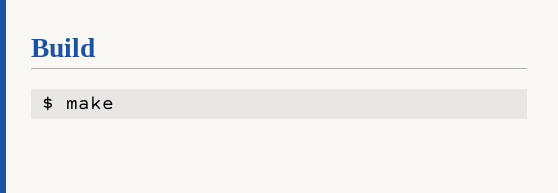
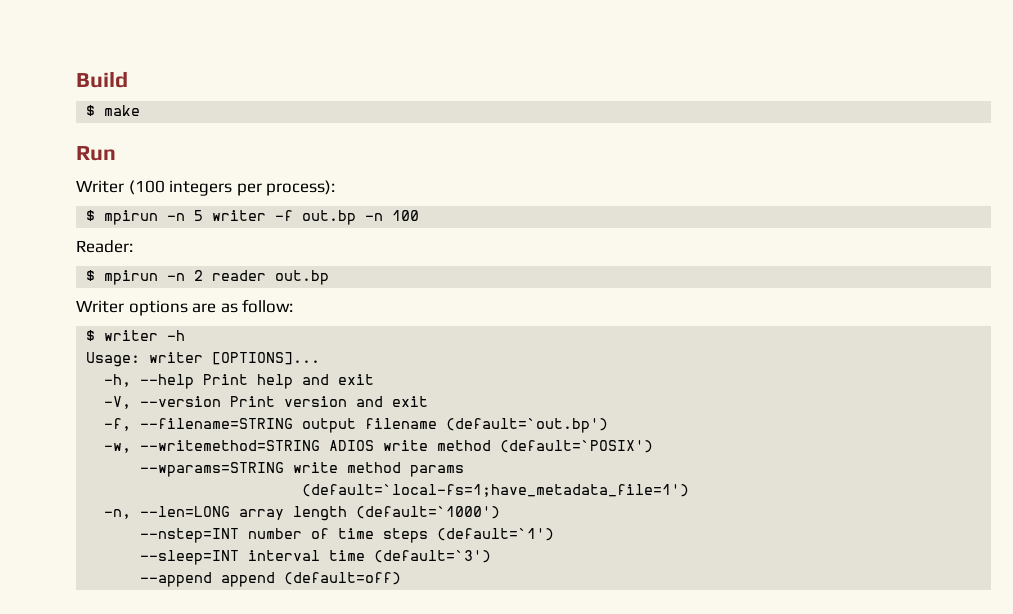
+ Run
+ Writer (100 integers per process):
+ $ mpirun -n 5 writer -f out.bp -n 100
+ Reader:
+ $ mpirun -n 2 reader out.bp
+ Writer options are as follow:
+ $ writer -h
+ Usage: writer [OPTIONS]...
+ -h, --help Print help and exit
+ -V, --version Print version and exit
+ -f, --filename=STRING output filename (default=`out.bp')
+ -w, --writemethod=STRING ADIOS write method (default=`POSIX')
+ --wparams=STRING write method params
+ (default=`local-fs=1;have_metadata_file=1')
+ -n, --len=LONG array length (default=`1000')
+ --nstep=INT number of time steps (default=`1')
+ --sleep=INT interval time (default=`3')
+ --append append (default=off)

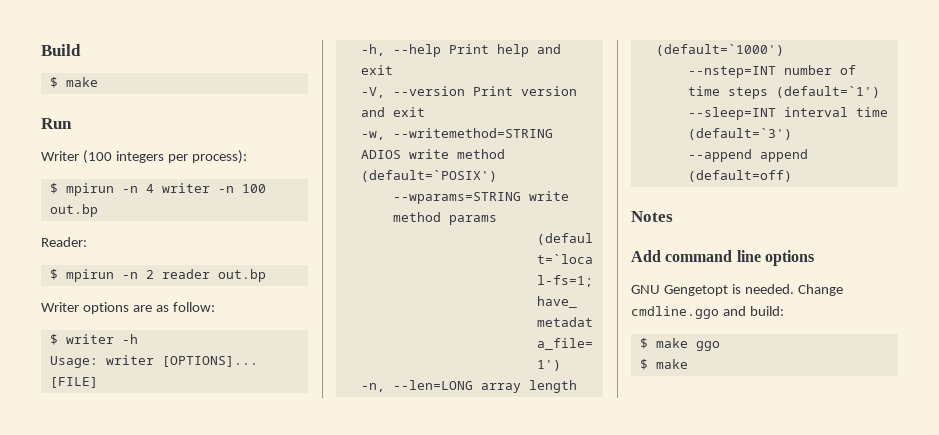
- $ mpirun -n 5 writer -f out.bp -n 100
+ $ mpirun -n 4 writer -n 100 out.bp
+ [FILE]
- -f, --filename=STRING output filename (default=`out.bp')
+ Notes
+ Add command line options
+ GNU Gengetopt is needed. Change cmdline.ggo and build:
+ $ make ggo
+ $ make

